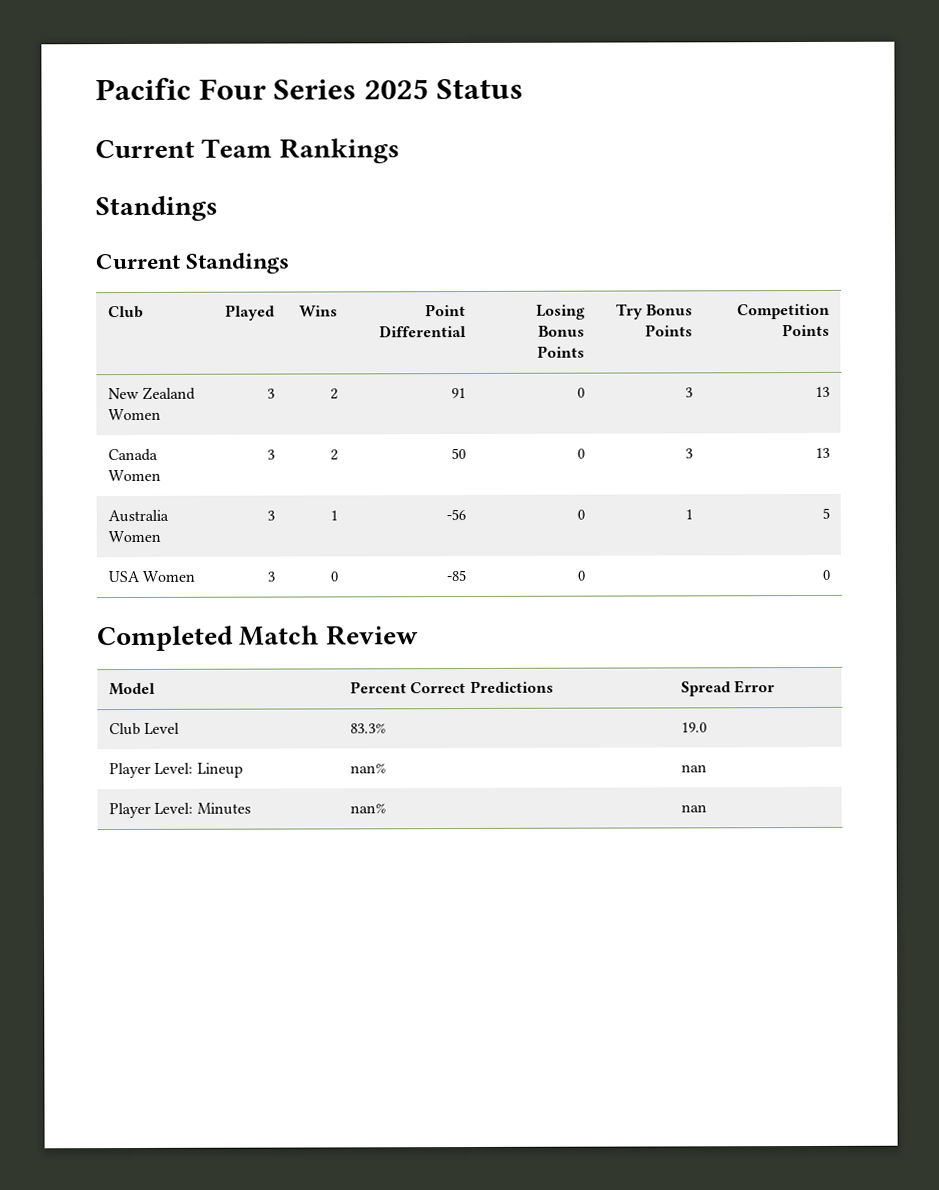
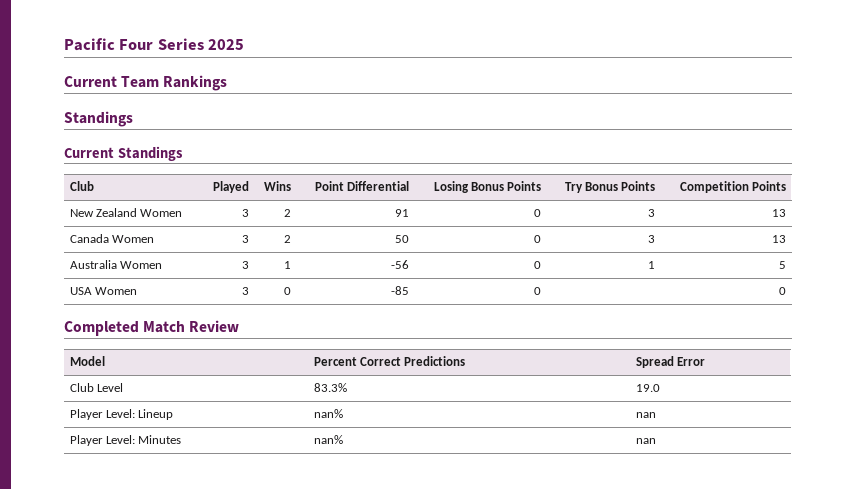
- Pacific Four Series 2025 Status
+ Pacific Four Series 2025

